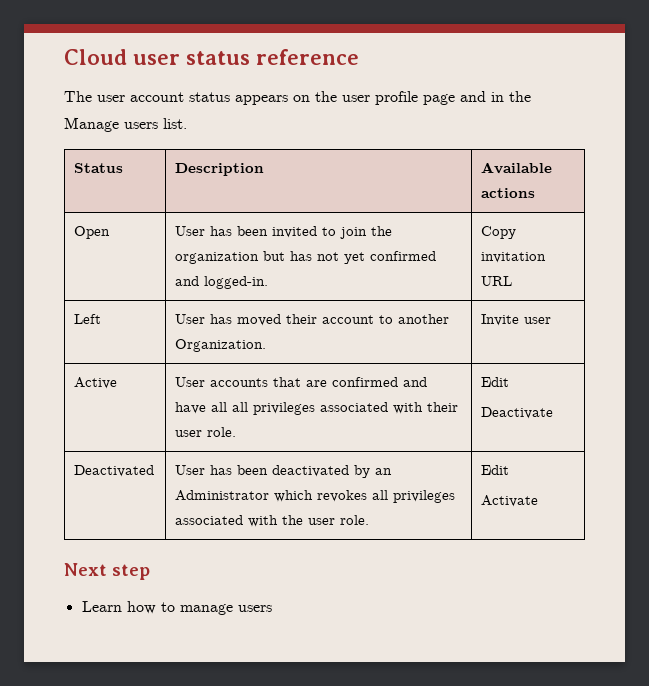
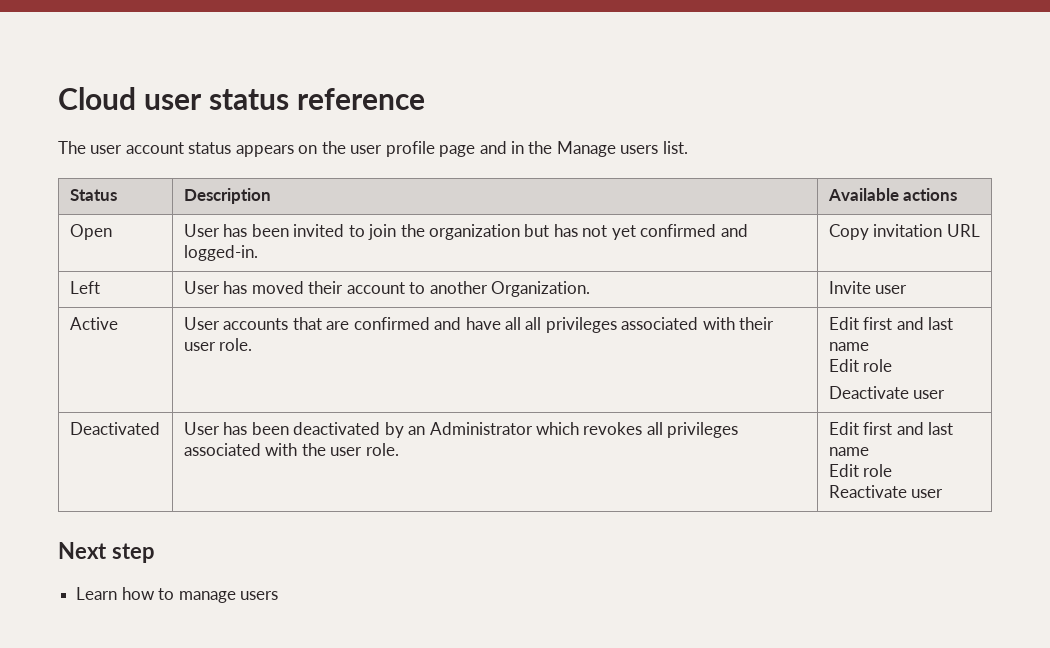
- Active | User accounts that are confirmed and have all all privileges associated with their user role. | Edit
- Deactivate
+ Active | User accounts that are confirmed and have all all privileges associated with their user role. | Edit first and last name
+ Edit role
+ Deactivate user
- Deactivated | User has been deactivated by an Administrator which revokes all privileges associated with the user role. | Edit
- Activate
+ Deactivated | User has been deactivated by an Administrator which revokes all privileges associated with the user role. | Edit first and last name
+ Edit role
+ Reactivate user

